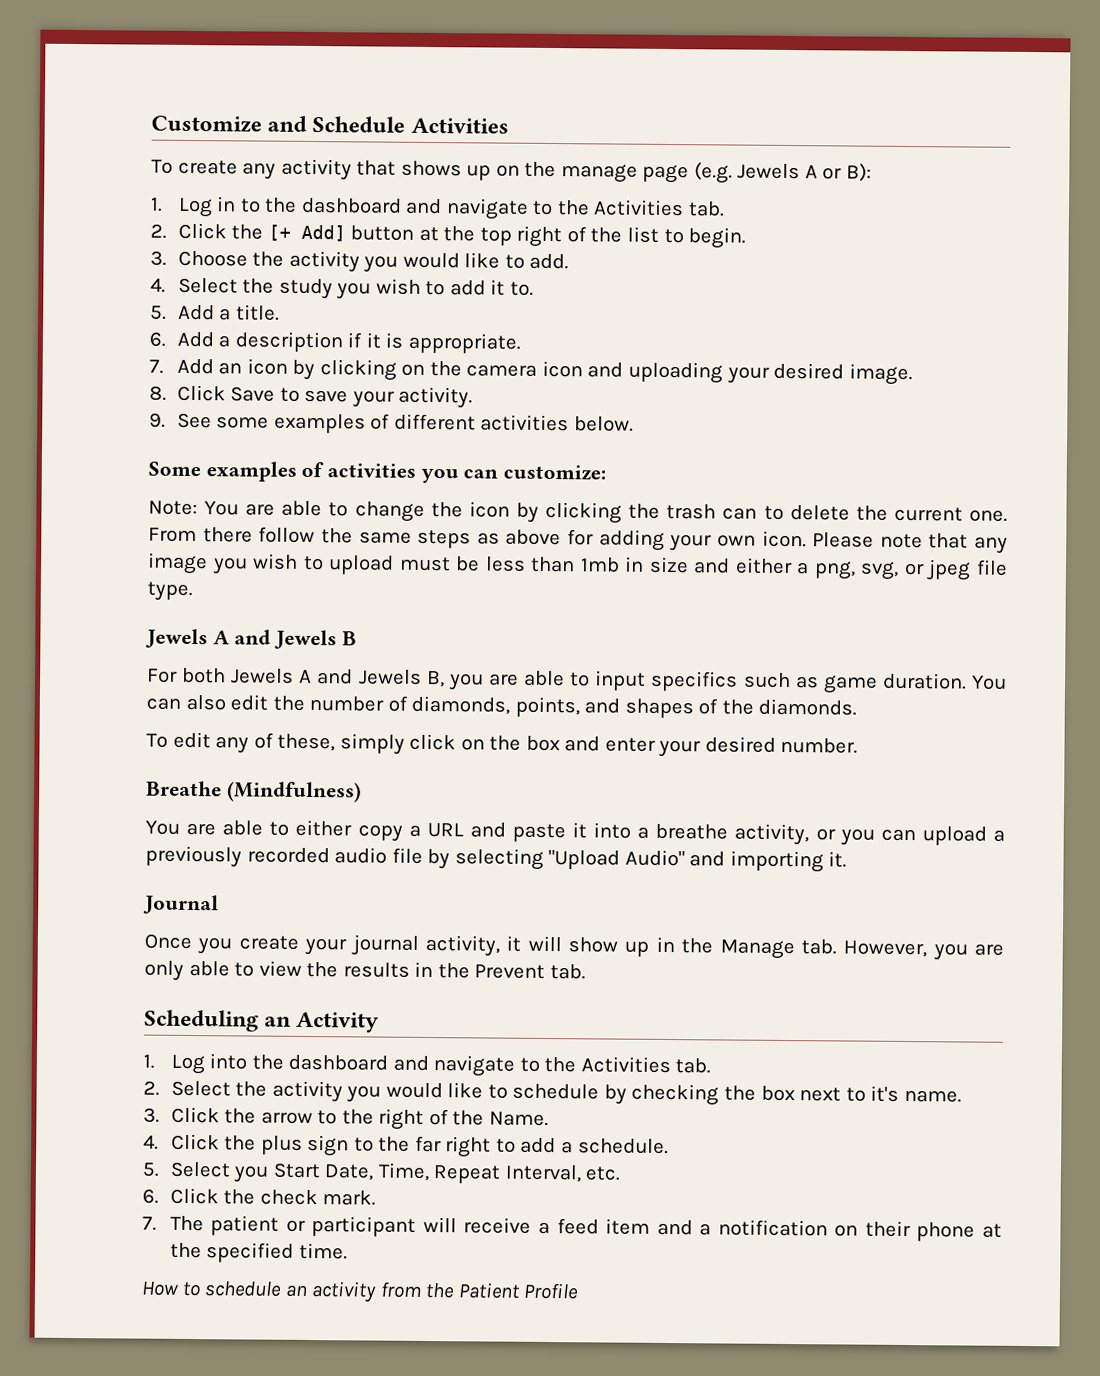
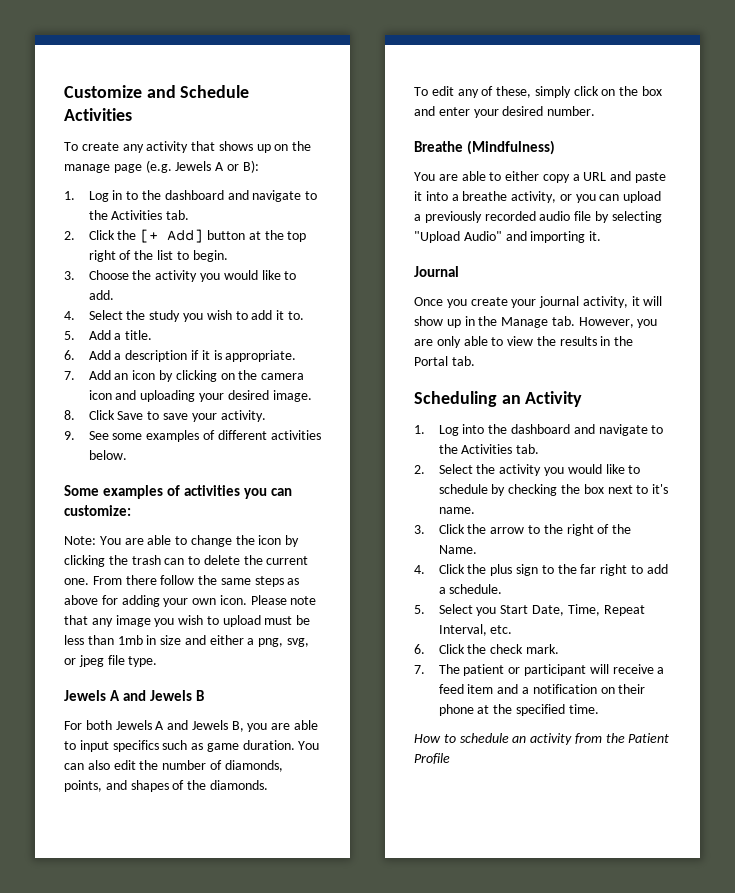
- Once you create your journal activity, it will show up in the Manage tab. However, you are only able to view the results in the Prevent tab.
+ Once you create your journal activity, it will show up in the Manage tab. However, you are only able to view the results in the Portal tab.

